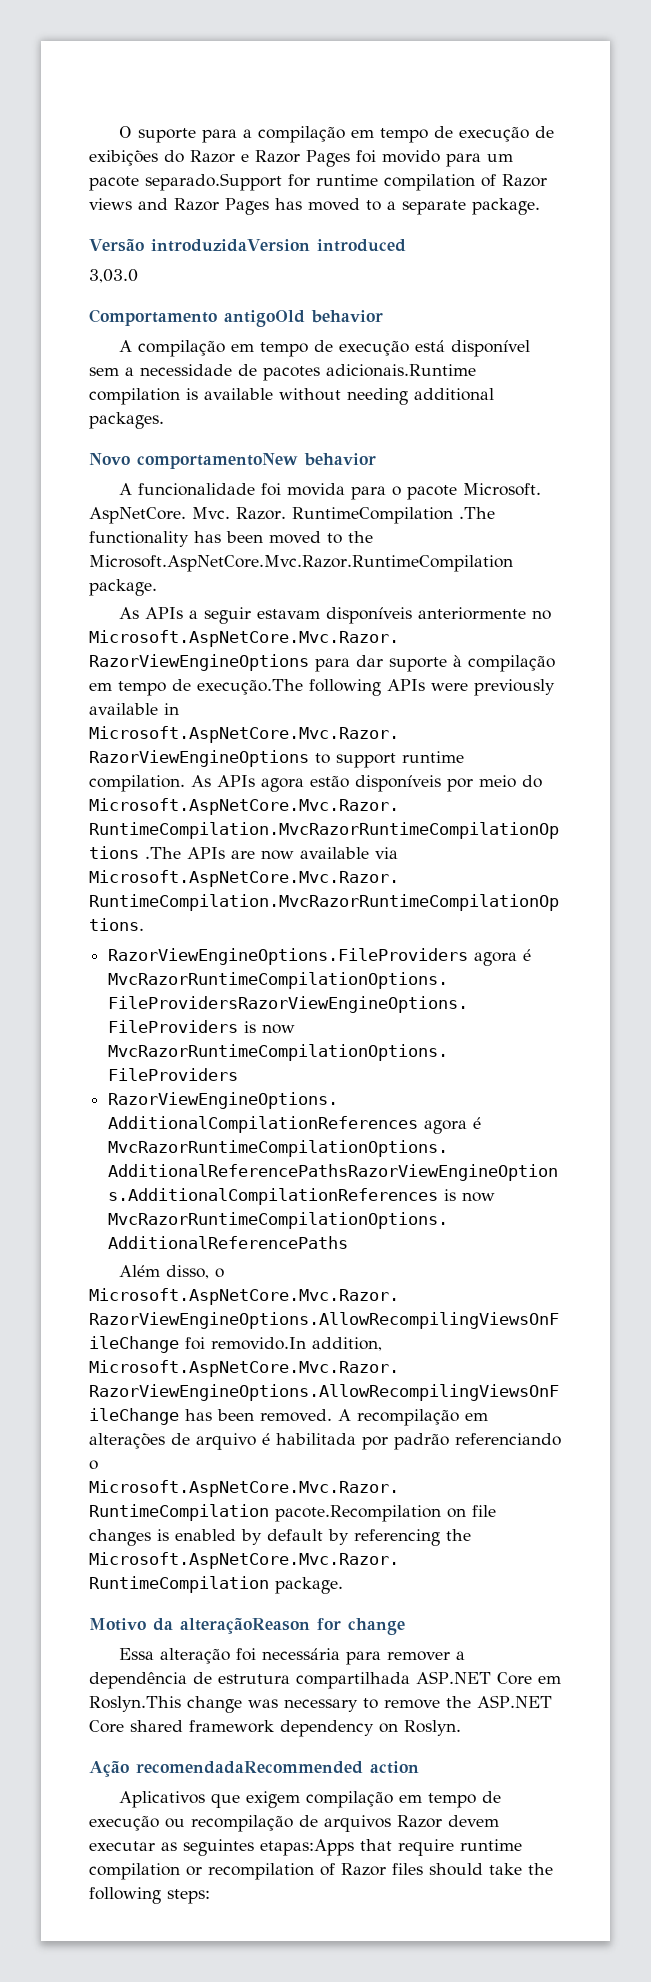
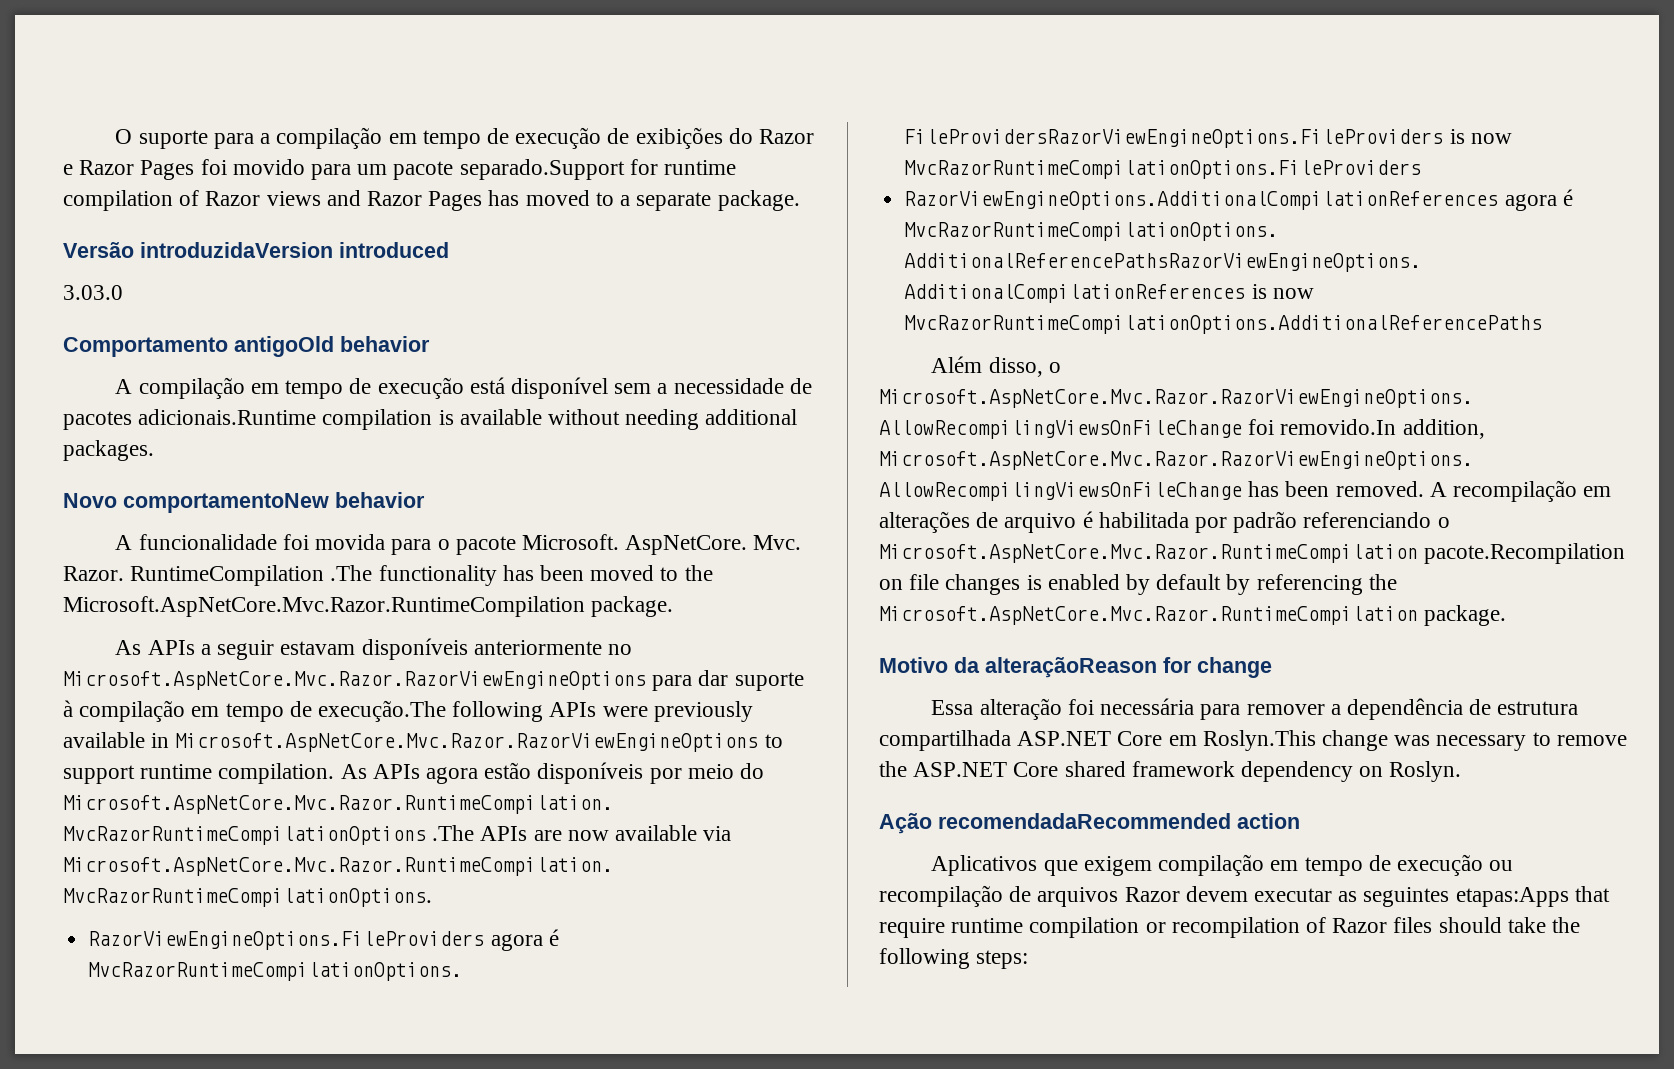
- 3,03.0
+ 3.03.0

